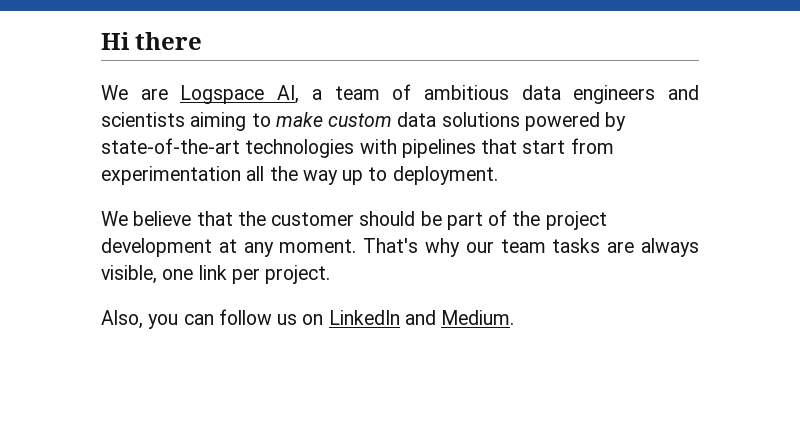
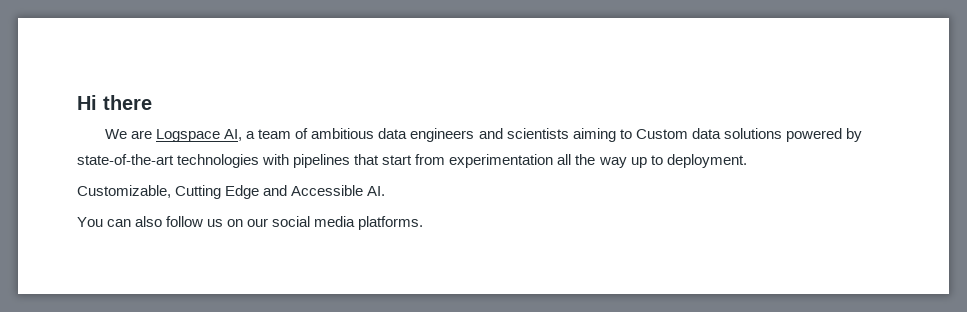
- We are Logspace AI, a team of ambitious data engineers and scientists aiming to make custom data solutions powered by state-of-the-art technologies with pipelines that start from experimentation all the way up to deployment.
+ We are Logspace AI, a team of ambitious data engineers and scientists aiming to Custom data solutions powered by state-of-the-art technologies with pipelines that start from experimentation all the way up to deployment.
- We believe that the customer should be part of the project development at any moment. That's why our team tasks are always visible, one link per project.
- Also, you can follow us on LinkedIn and Medium.
+ Customizable, Cutting Edge and Accessible AI.
+ You can also follow us on our social media platforms.

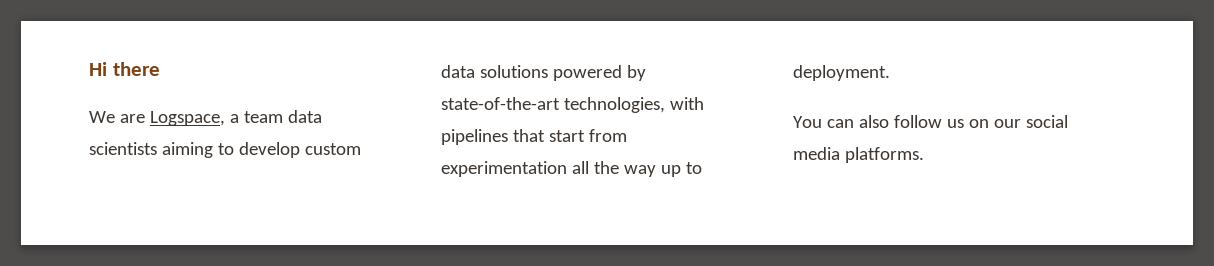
- We are Logspace AI, a team of ambitious data engineers and scientists aiming to Custom data solutions powered by state-of-the-art technologies with pipelines that start from experimentation all the way up to deployment.
+ We are Logspace, a team data scientists aiming to develop custom data solutions powered by state-of-the-art technologies, with pipelines that start from experimentation all the way up to deployment.
- Customizable, Cutting Edge and Accessible AI.

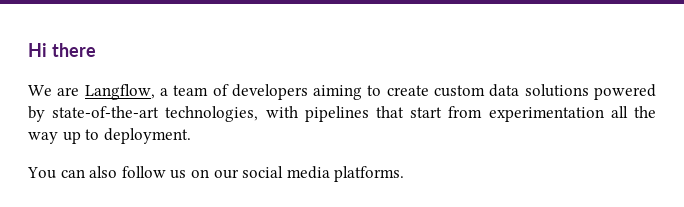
- We are Logspace, a team data scientists aiming to develop custom data solutions powered by state-of-the-art technologies, with pipelines that start from experimentation all the way up to deployment.
+ We are Langflow, a team of developers aiming to create custom data solutions powered by state-of-the-art technologies, with pipelines that start from experimentation all the way up to deployment.

